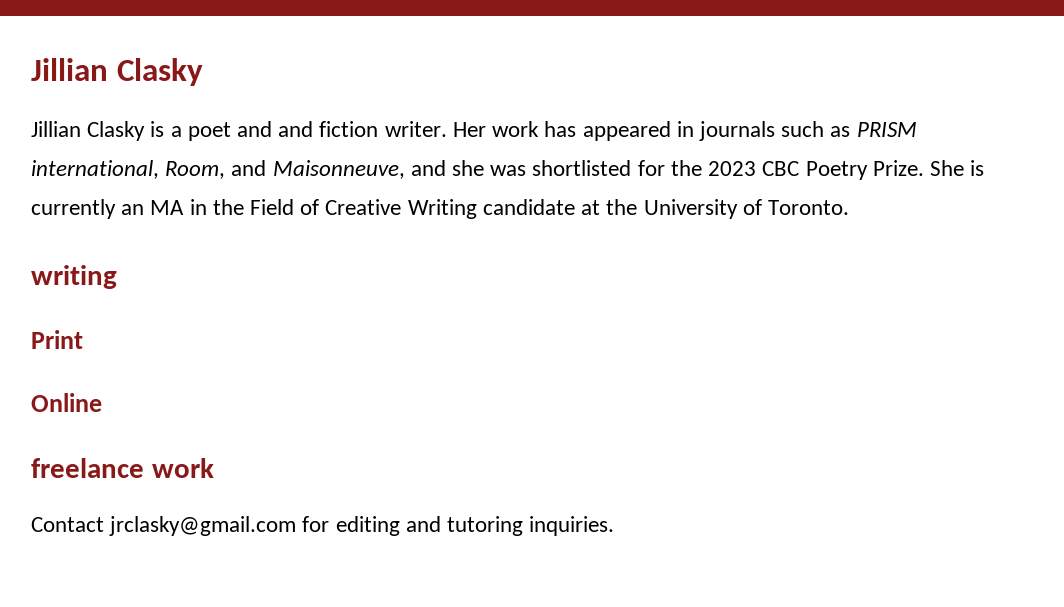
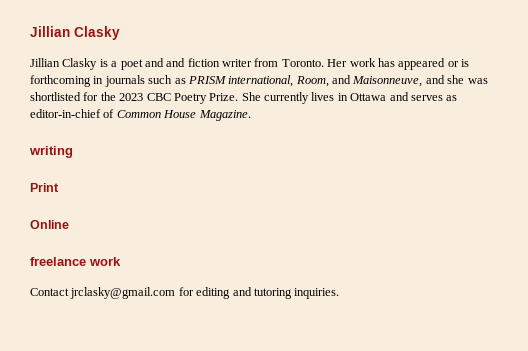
- Jillian Clasky is a poet and and fiction writer.
+ Jillian Clasky is a poet and and fiction writer from Toronto.
- Her work has appeared in journals such as PRISM international, Room, and Maisonneuve, and she was shortlisted for the 2023 CBC Poetry Prize.
+ Her work has appeared or is forthcoming in journals such as PRISM international, Room, and Maisonneuve, and she was shortlisted for the 2023 CBC Poetry Prize.
- She is currently an MA in the Field of Creative Writing candidate at the University of Toronto.
+ She currently lives in Ottawa and serves as editor-in-chief of Common House Magazine.

